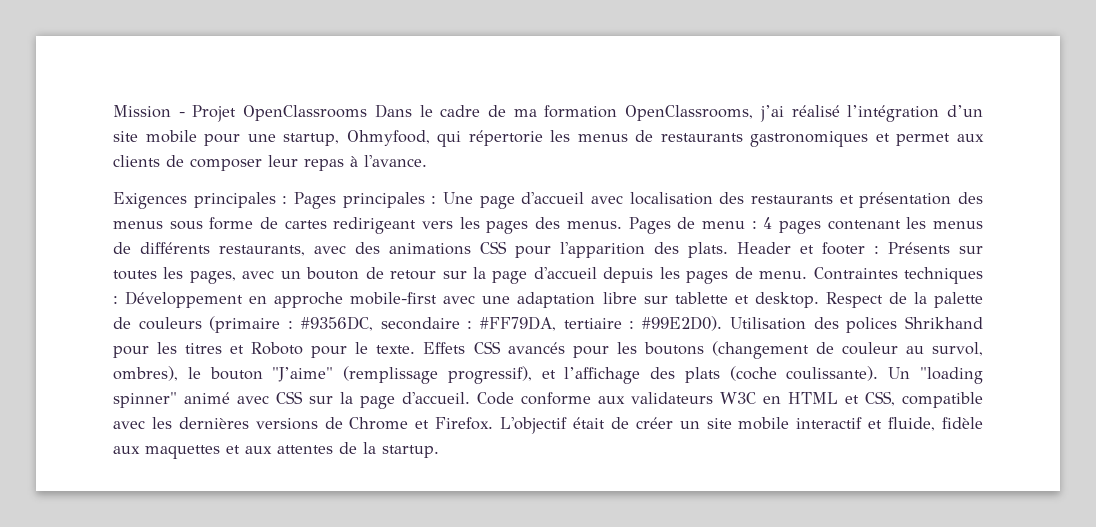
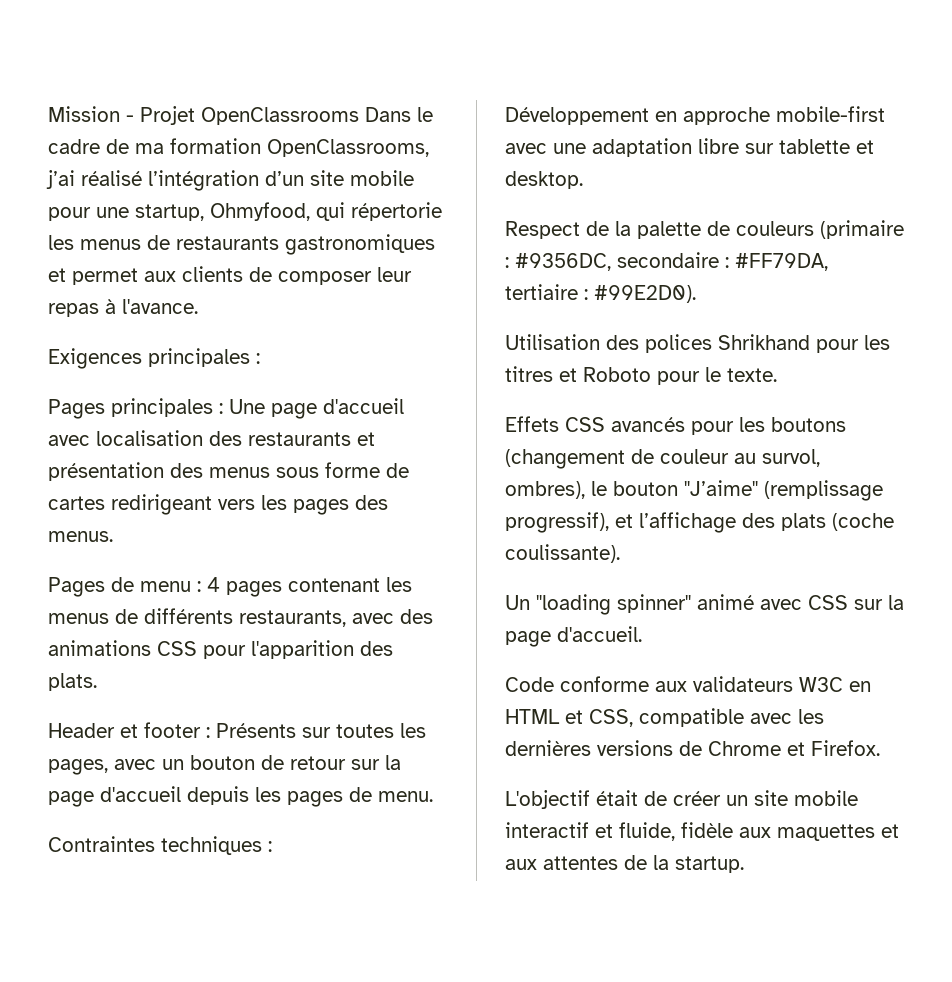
- Exigences principales : Pages principales :
+ Exigences principales :
+ Pages principales :
- Une page d'accueil avec localisation des restaurants et présentation des menus sous forme de cartes redirigeant vers les pages des menus. Pages de menu :
+ Une page d'accueil avec localisation des restaurants et présentation des menus sous forme de cartes redirigeant vers les pages des menus.
+ Pages de menu :
- 4 pages contenant les menus de différents restaurants, avec des animations CSS pour l'apparition des plats. Header et footer :
+ 4 pages contenant les menus de différents restaurants, avec des animations CSS pour l'apparition des plats.
+ Header et footer :
- Présents sur toutes les pages, avec un bouton de retour sur la page d'accueil depuis les pages de menu. Contraintes techniques : Développement en approche mobile-first avec une adaptation libre sur tablette et desktop. Respect de la palette de couleurs (primaire :
+ Présents sur toutes les pages, avec un bouton de retour sur la page d'accueil depuis les pages de menu.
+ Contraintes techniques :
+ Développement en approche mobile-first avec une adaptation libre sur tablette et desktop.
+ Respect de la palette de couleurs (primaire :
- #99E2D0). Utilisation des polices Shrikhand pour les titres et Roboto pour le texte. Effets CSS avancés pour les boutons (changement de couleur au survol, ombres), le bouton "J’aime" (remplissage progressif), et l’affichage des plats (coche coulissante). Un "loading spinner" animé avec CSS sur la page d'accueil. Code conforme aux validateurs W3C en HTML et CSS, compatible avec les dernières versions de Chrome et Firefox. L'objectif était de créer un site mobile interactif et fluide, fidèle aux maquettes et aux attentes de la startup.
+ #99E2D0).
+ Utilisation des polices Shrikhand pour les titres et Roboto pour le texte.
+ Effets CSS avancés pour les boutons (changement de couleur au survol, ombres), le bouton "J’aime" (remplissage progressif), et l’affichage des plats (coche coulissante).
+ Un "loading spinner" animé avec CSS sur la page d'accueil.
+ Code conforme aux validateurs W3C en HTML et CSS, compatible avec les dernières versions de Chrome et Firefox.
+ L'objectif était de créer un site mobile interactif et fluide, fidèle aux maquettes et aux attentes de la startup.

